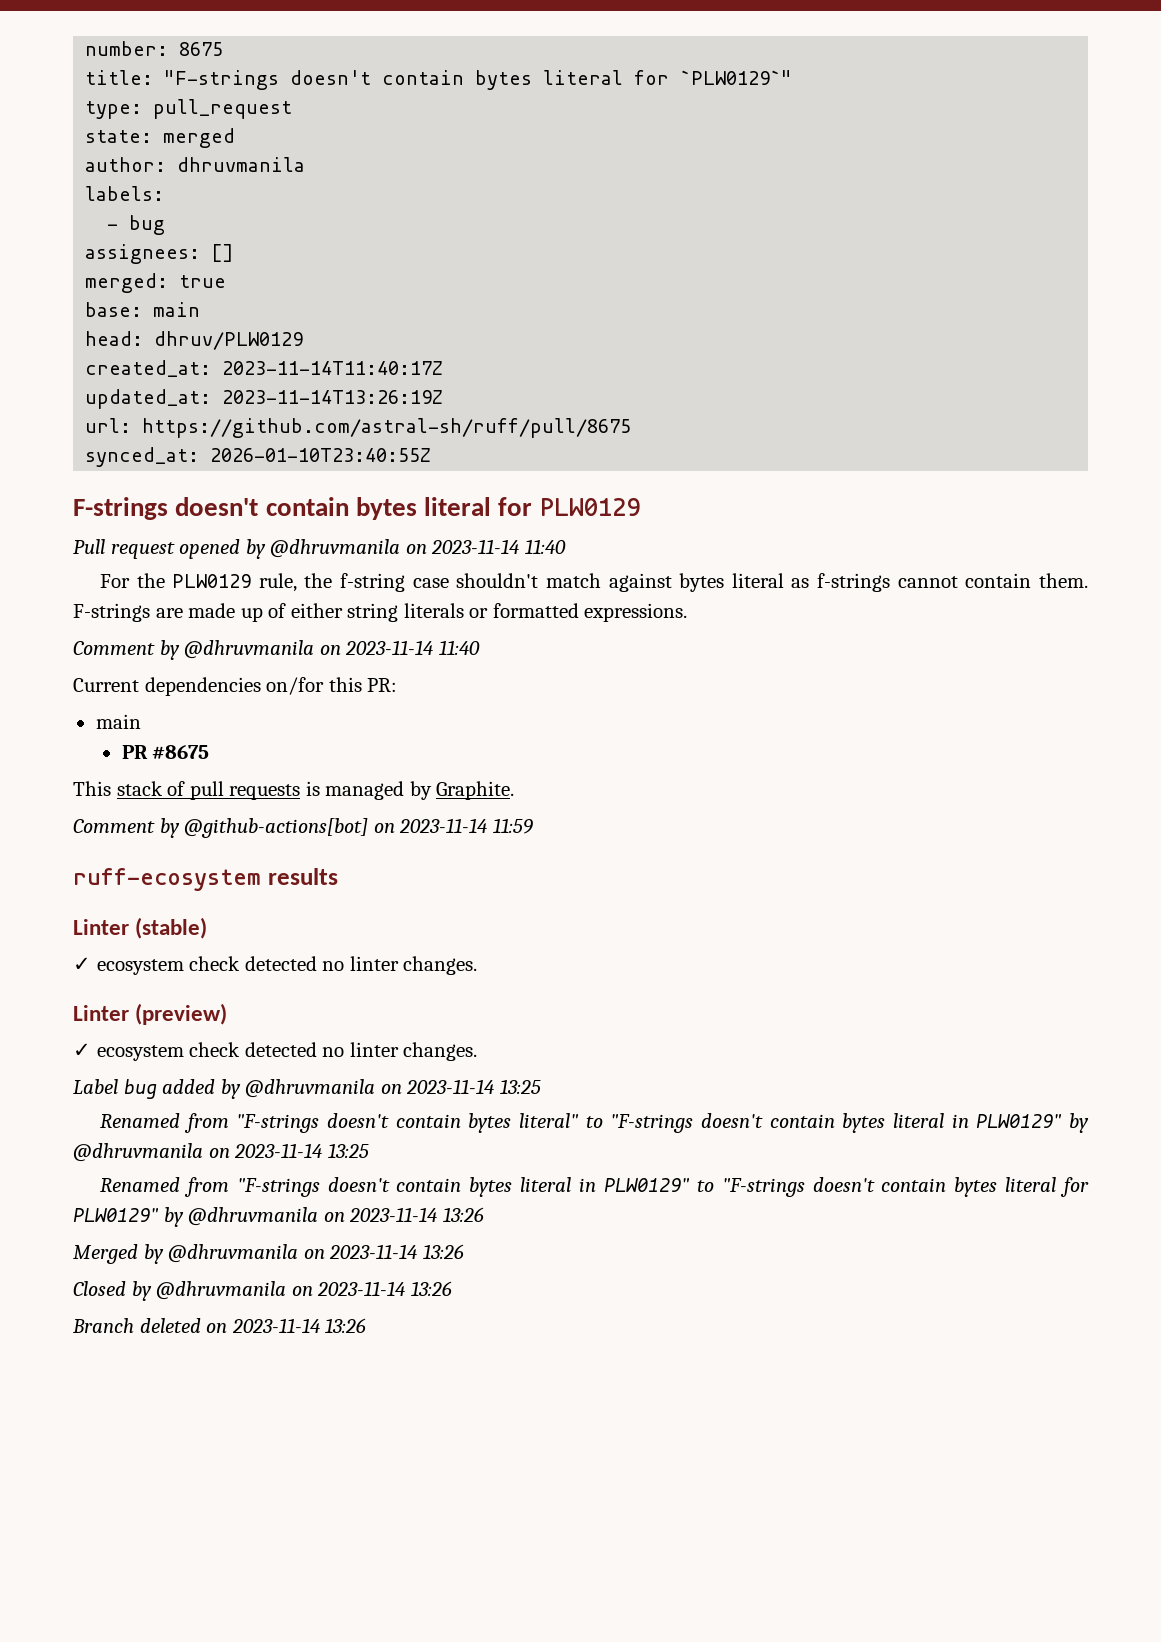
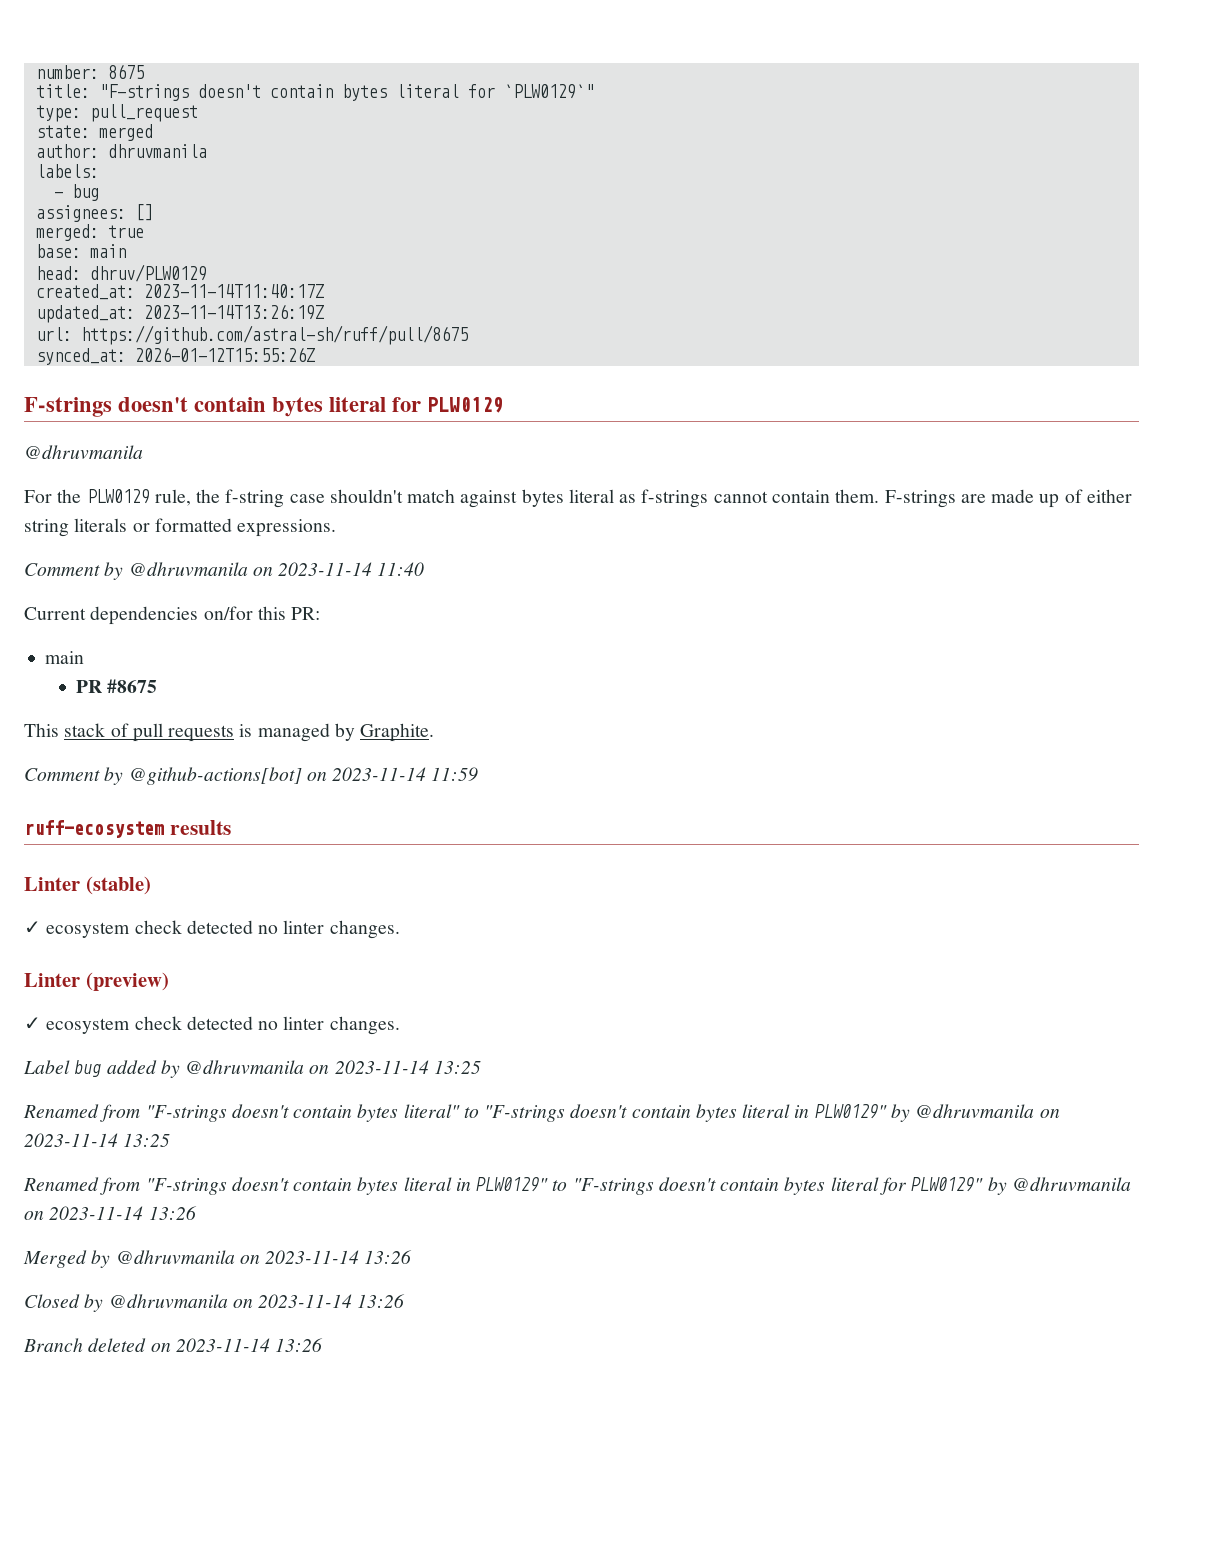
- synced_at: 2026-01-10T23:40:55Z
+ synced_at: 2026-01-12T15:55:26Z
  F-strings doesn't contain bytes literal for PLW0129
- Pull request opened by @dhruvmanila on 2023-11-14 11:40
+ @dhruvmanila

